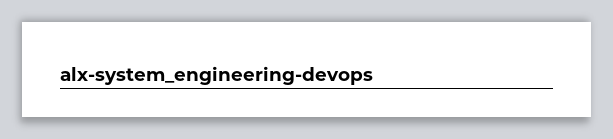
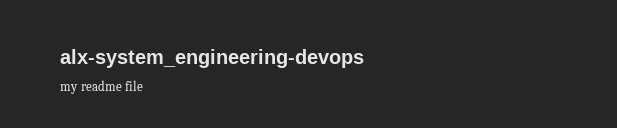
+ my readme file

